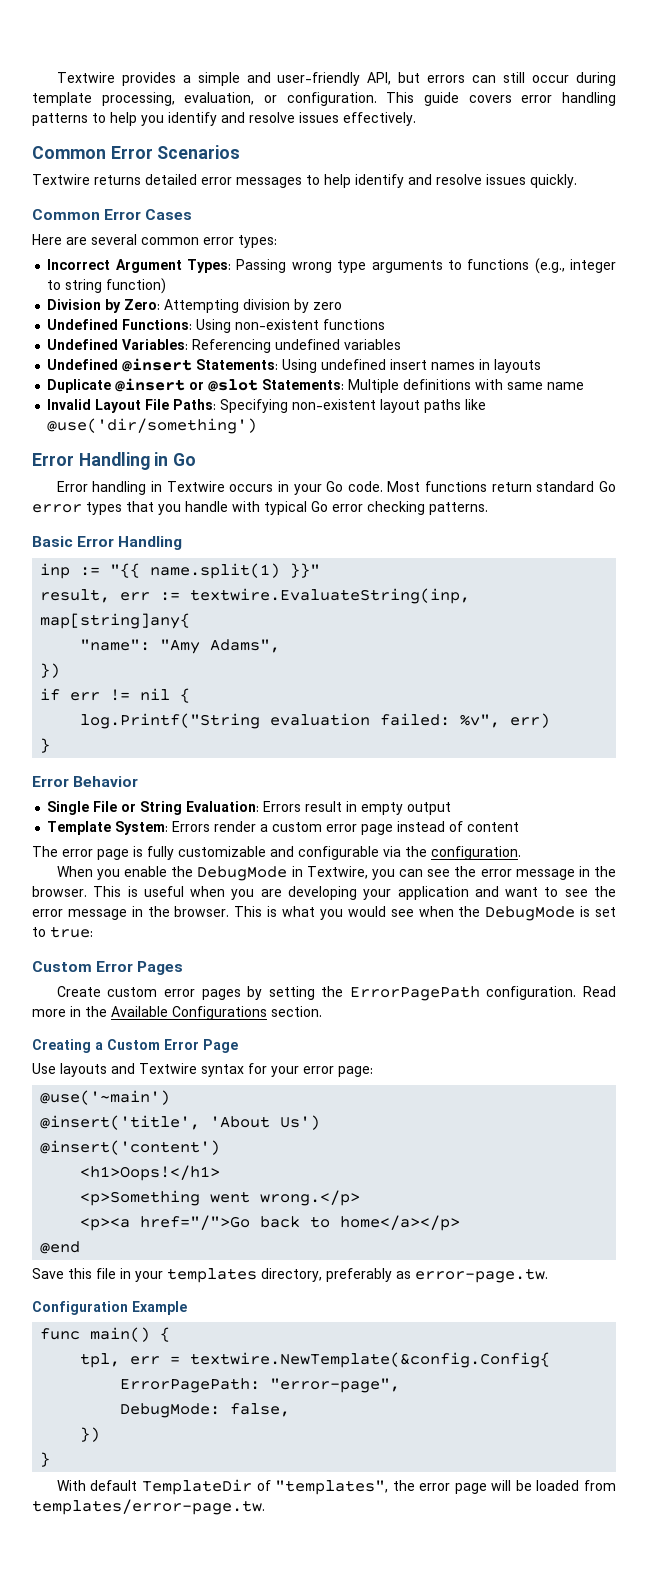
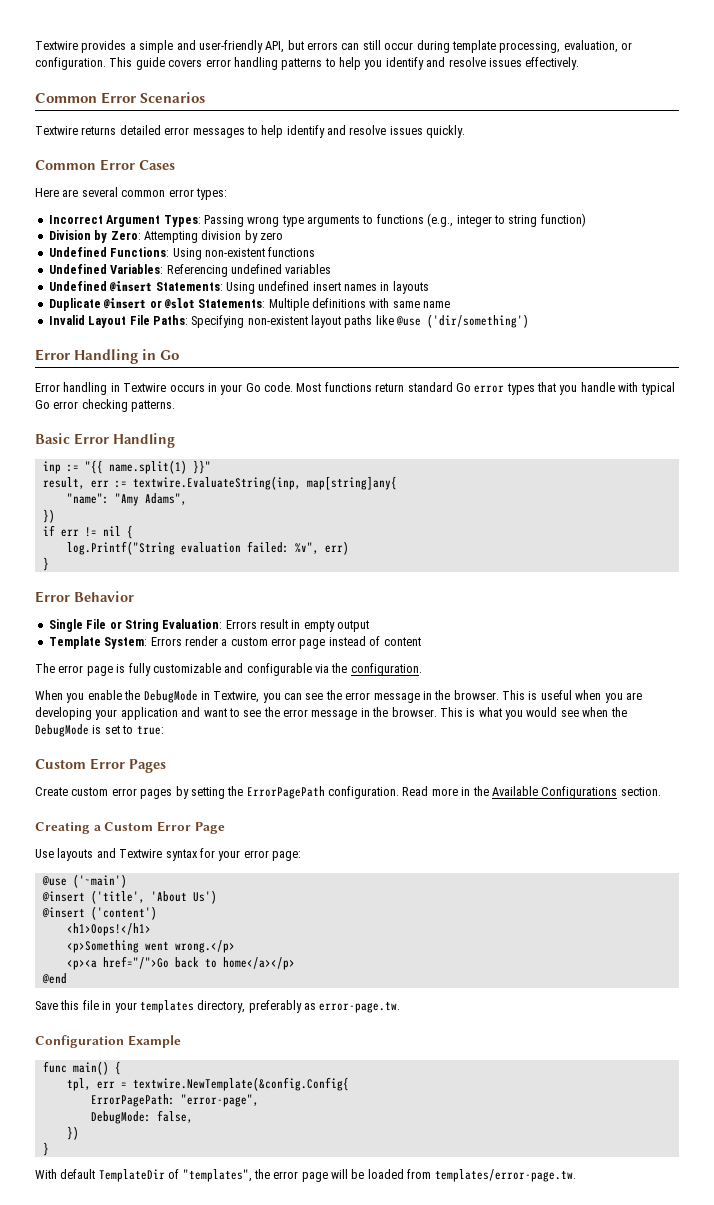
- Invalid Layout File Paths: Specifying non-existent layout paths like @use('dir/something')
+ Invalid Layout File Paths: Specifying non-existent layout paths like @use ('dir/something')
- @use('~main')
- @insert('title', 'About Us')
+ @use ('~main')
+ @insert ('title', 'About Us')
- @insert('content')
+ @insert ('content')

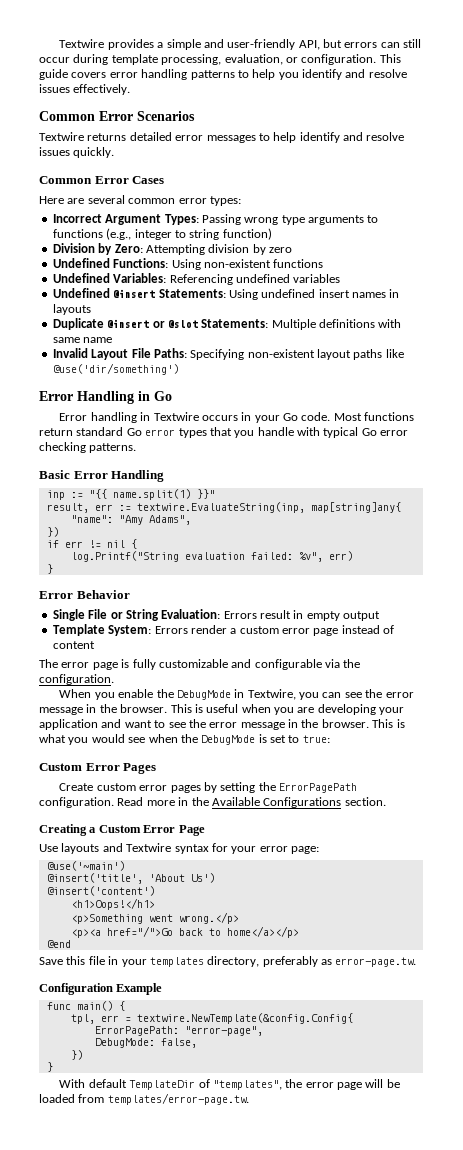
- Invalid Layout File Paths: Specifying non-existent layout paths like @use ('dir/something')
+ Invalid Layout File Paths: Specifying non-existent layout paths like @use('dir/something')
- @use ('~main')
- @insert ('title', 'About Us')
+ @use('~main')
+ @insert('title', 'About Us')
- @insert ('content')
+ @insert('content')

